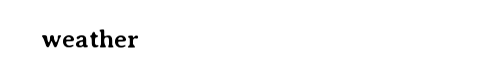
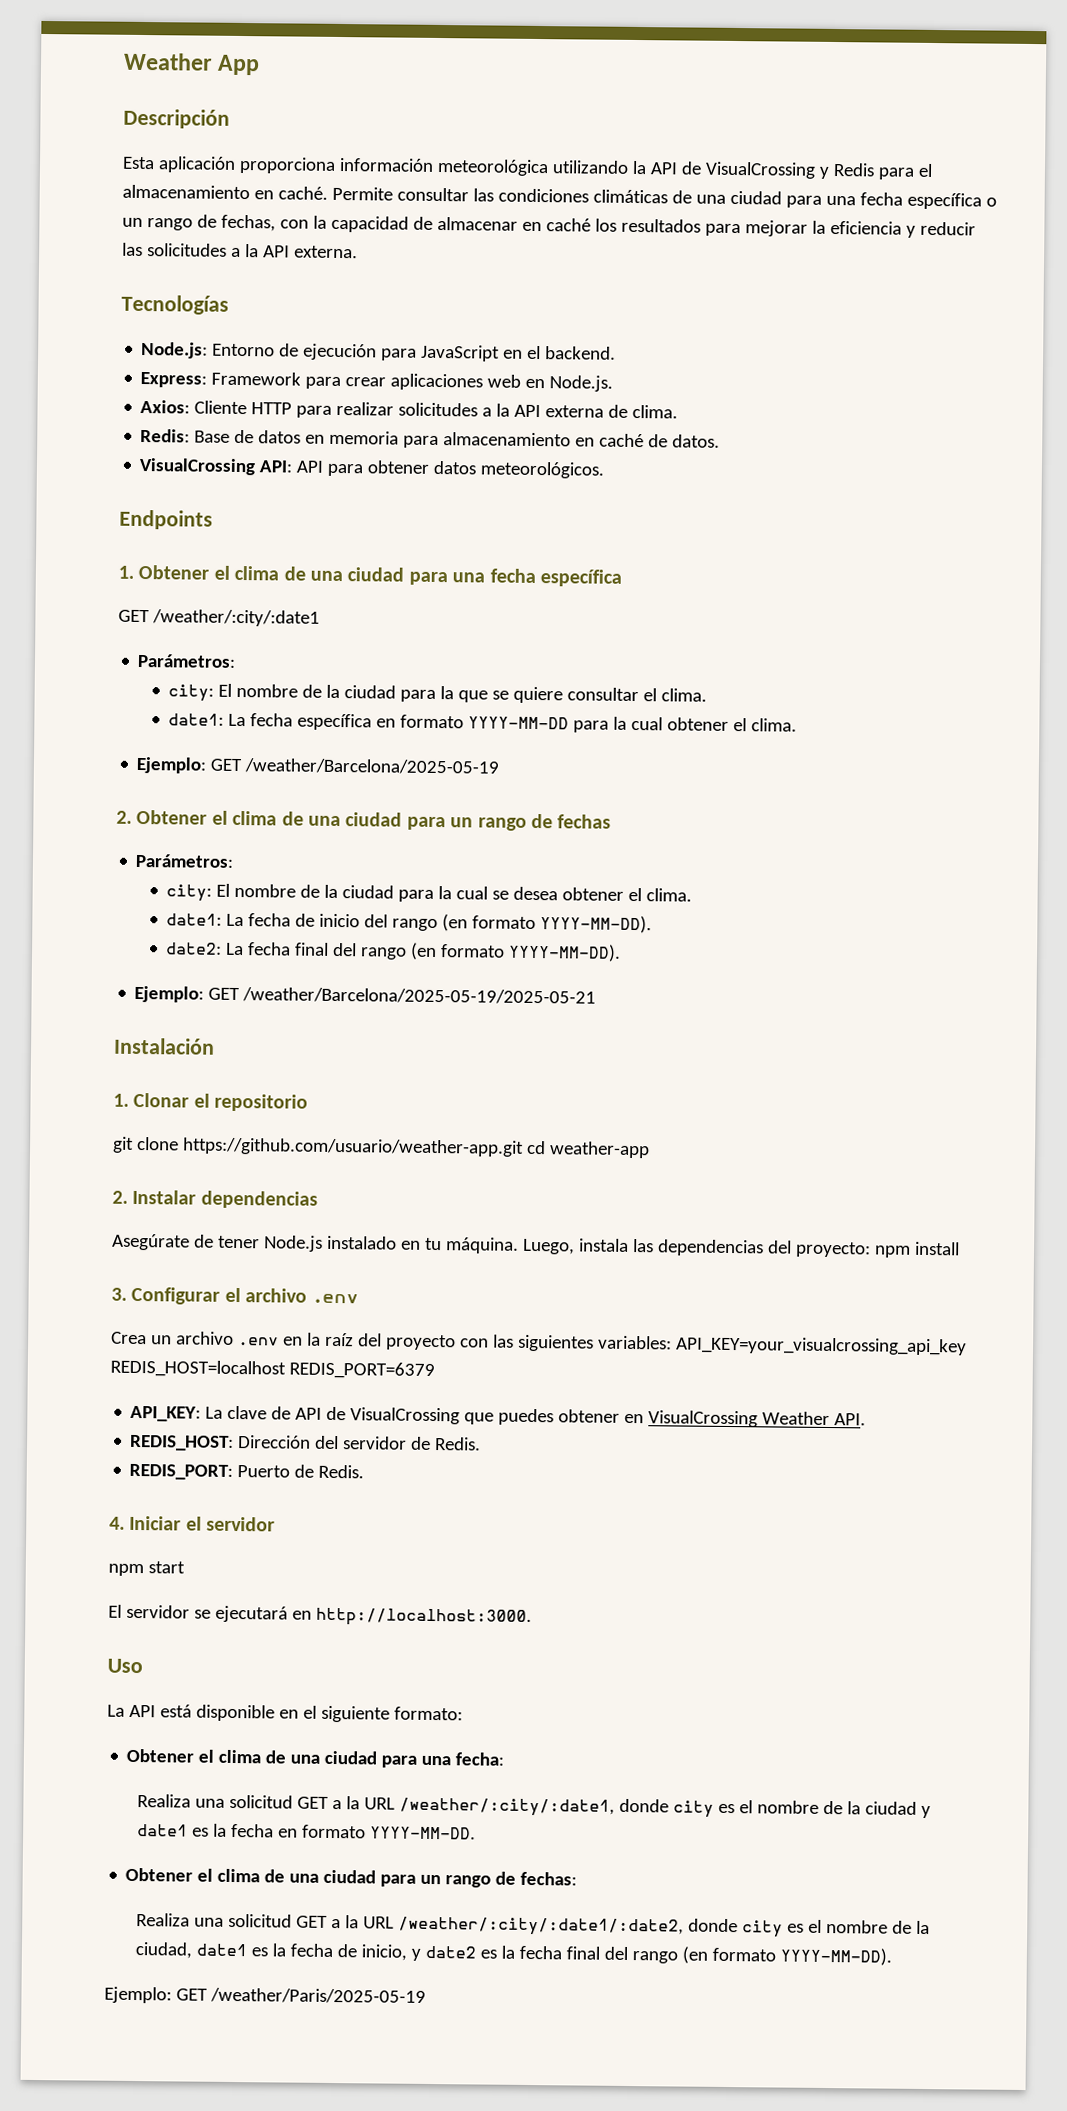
- weather
+ Weather App
+ Descripción
+ Esta aplicación proporciona información meteorológica utilizando la API de VisualCrossing y Redis para el almacenamiento en caché. Permite consultar las condiciones climáticas de una ciudad para una fecha específica o un rango de fechas, con la capacidad de almacenar en caché los resultados para mejorar la eficiencia y reducir las solicitudes a la API externa.
+ Tecnologías
+ Node.js: Entorno de ejecución para JavaScript en el backend.
+ Express: Framework para crear aplicaciones web en Node.js.
+ Axios: Cliente HTTP para realizar solicitudes a la API externa de clima.
+ Redis: Base de datos en memoria para almacenamiento en caché de datos.
+ VisualCrossing API: API para obtener datos meteorológicos.
+ Endpoints
+ 1. Obtener el clima de una ciudad para una fecha específica
+ GET /weather/:city/:date1
+ Parámetros:
+ city: El nombre de la ciudad para la que se quiere consultar el clima.
+ date1: La fecha específica en formato YYYY-MM-DD para la cual obtener el clima.
+ Ejemplo: GET /weather/Barcelona/2025-05-19
+ 2. Obtener el clima de una ciudad para un rango de fechas
+ Parámetros:
+ city: El nombre de la ciudad para la cual se desea obtener el clima.
+ date1: La fecha de inicio del rango (en formato YYYY-MM-DD).
+ date2: La fecha final del rango (en formato YYYY-MM-DD).
+ Ejemplo: GET /weather/Barcelona/2025-05-19/2025-05-21
+ Instalación
+ 1. Clonar el repositorio
+ git clone https://github.com/usuario/weather-app.git cd weather-app
+ 2. Instalar dependencias
+ Asegúrate de tener Node.js instalado en tu máquina. Luego, instala las dependencias del proyecto: npm install
+ 3. Configurar el archivo .env
+ Crea un archivo .env en la raíz del proyecto con las siguientes variables: API_KEY=your_visualcrossing_api_key REDIS_HOST=localhost REDIS_PORT=6379
+ API_KEY: La clave de API de VisualCrossing que puedes obtener en VisualCrossing Weather API.
+ REDIS_HOST: Dirección del servidor de Redis.
+ REDIS_PORT: Puerto de Redis.
+ 4. Iniciar el servidor
+ npm start
+ El servidor se ejecutará en http://localhost:3000.
+ Uso
+ La API está disponible en el siguiente formato:
+ Obtener el clima de una ciudad para una fecha:
+ Realiza una solicitud GET a la URL /weather/:city/:date1, donde city es el nombre de la ciudad y date1 es la fecha en formato YYYY-MM-DD.
+ Obtener el clima de una ciudad para un rango de fechas:
+ Realiza una solicitud GET a la URL /weather/:city/:date1/:date2, donde city es el nombre de la ciudad, date1 es la fecha de inicio, y date2 es la fecha final del rango (en formato YYYY-MM-DD).
+ Ejemplo: GET /weather/Paris/2025-05-19

